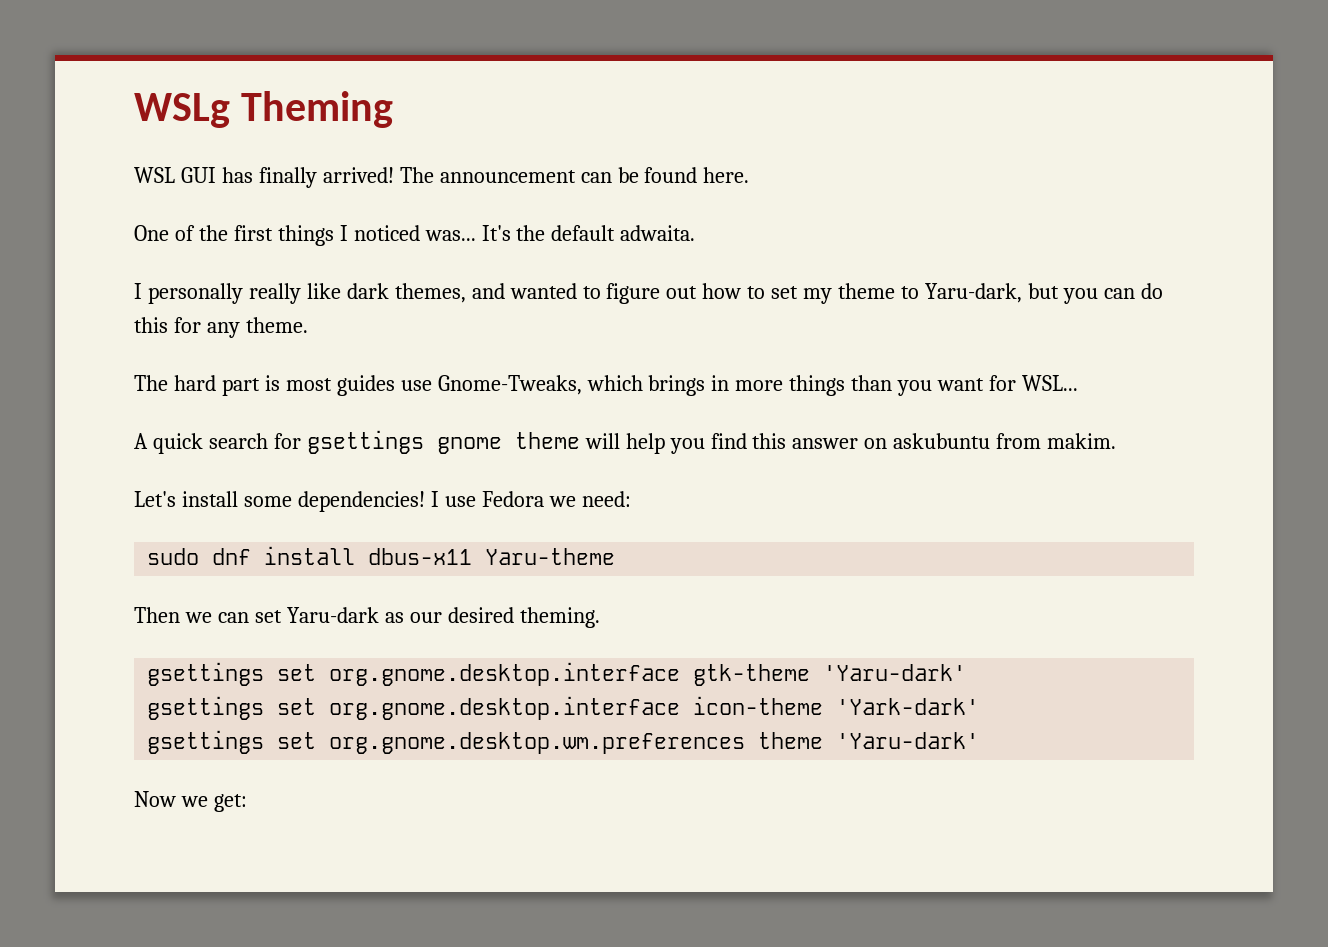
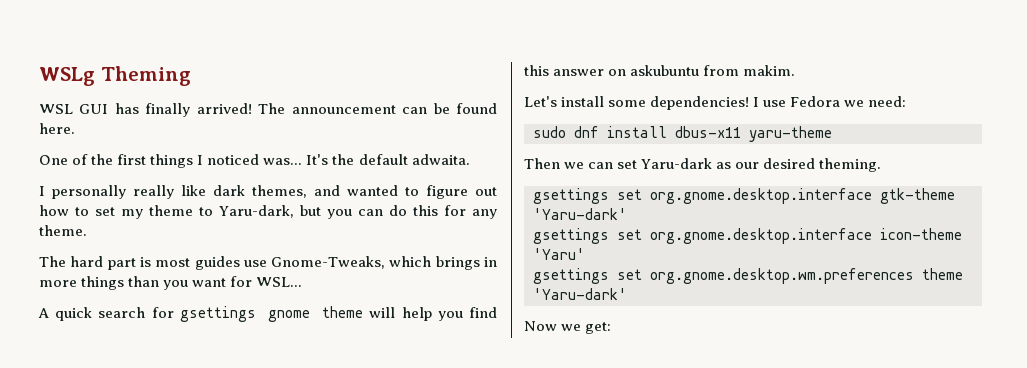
- sudo dnf install dbus-x11 Yaru-theme
+ sudo dnf install dbus-x11 yaru-theme
- gsettings set org.gnome.desktop.interface icon-theme 'Yark-dark'
+ gsettings set org.gnome.desktop.interface icon-theme 'Yaru'

